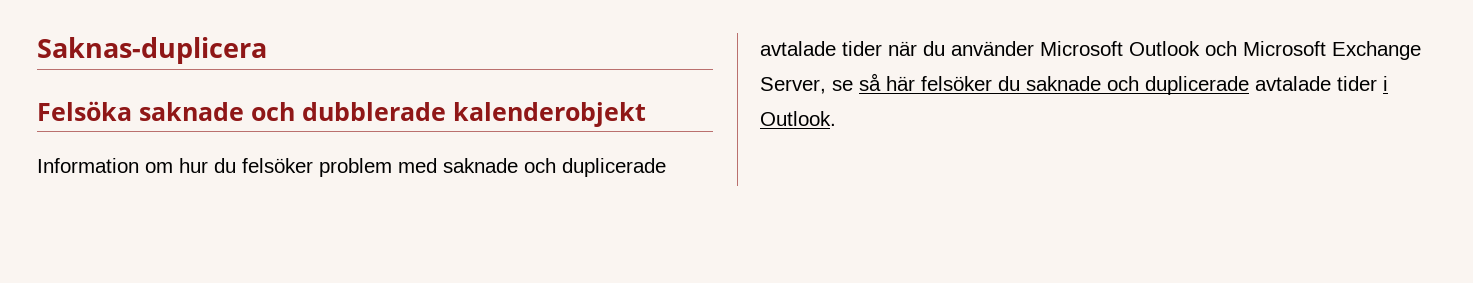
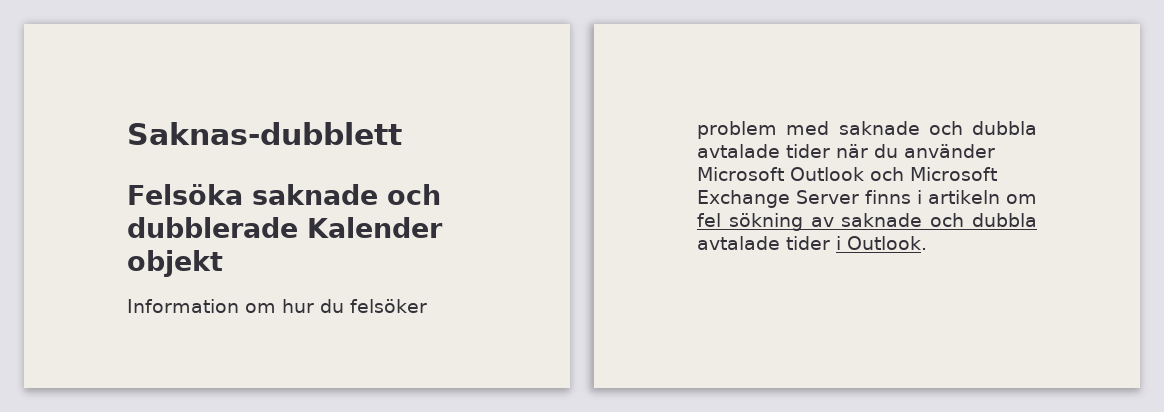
- Saknas-duplicera
+ Saknas-dubblett
- Felsöka saknade och dubblerade kalenderobjekt
+ Felsöka saknade och dubblerade Kalender objekt
- Information om hur du felsöker problem med saknade och duplicerade avtalade tider när du använder Microsoft Outlook och Microsoft Exchange Server, se så här felsöker du saknade och duplicerade avtalade tider i Outlook.
+ Information om hur du felsöker problem med saknade och dubbla avtalade tider när du använder Microsoft Outlook och Microsoft Exchange Server finns i artikeln om fel sökning av saknade och dubbla avtalade tider i Outlook.

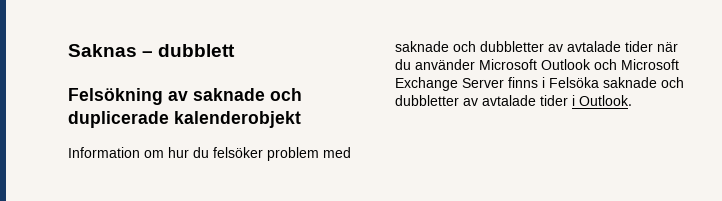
- Saknas-dubblett
- Felsöka saknade och dubblerade Kalender objekt
+ Saknas – dubblett
+ Felsökning av saknade och duplicerade kalenderobjekt
- Information om hur du felsöker problem med saknade och dubbla avtalade tider när du använder Microsoft Outlook och Microsoft Exchange Server finns i artikeln om fel sökning av saknade och dubbla avtalade tider i Outlook.
+ Information om hur du felsöker problem med saknade och dubbletter av avtalade tider när du använder Microsoft Outlook och Microsoft Exchange Server finns i Felsöka saknade och dubbletter av avtalade tider i Outlook.

